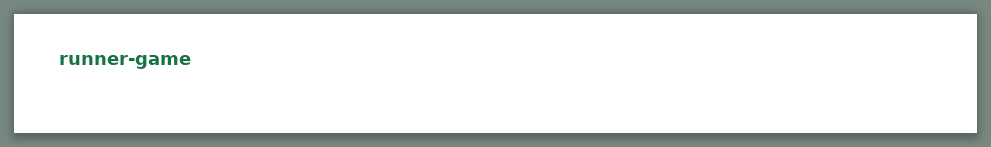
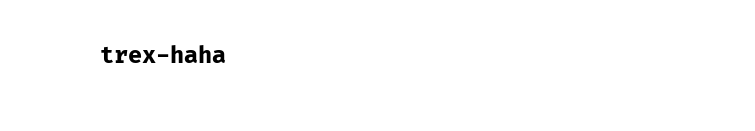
- runner-game
+ trex-haha

